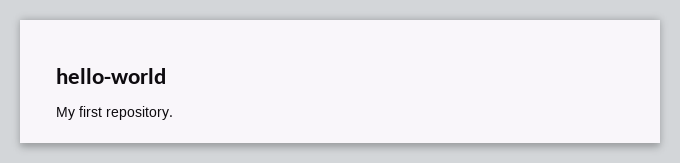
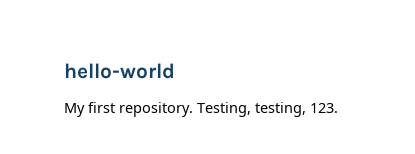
+ Testing, testing, 123.

